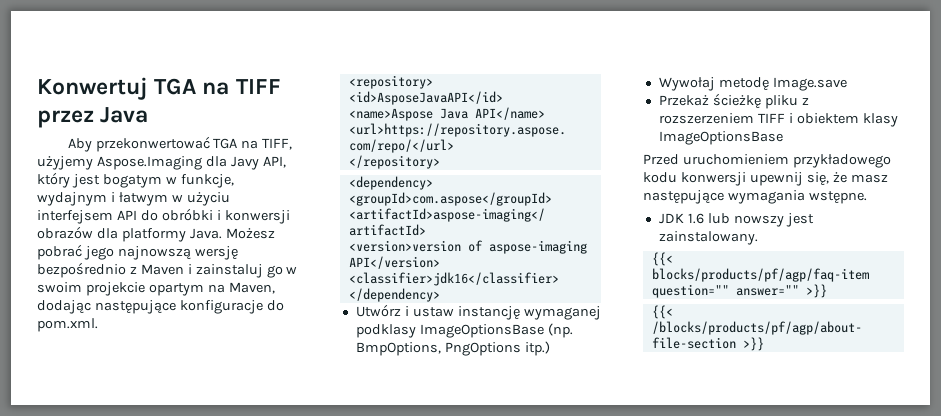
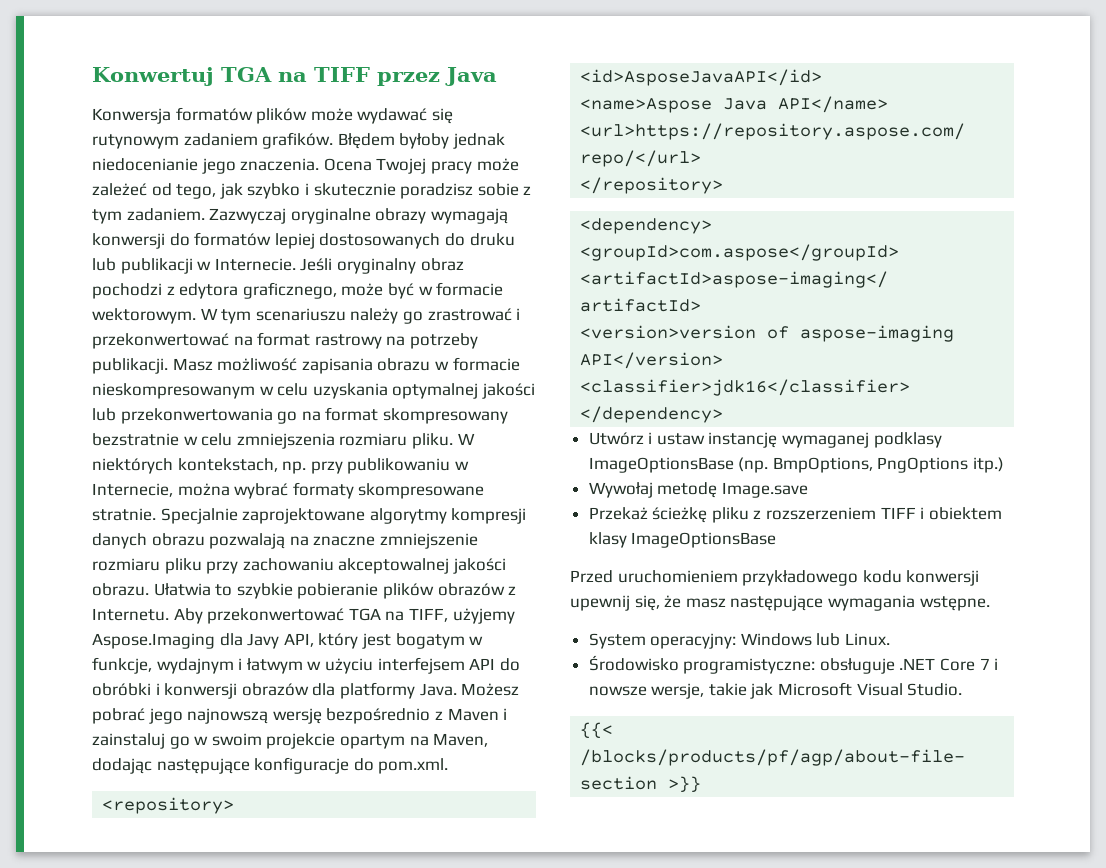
+ Konwersja formatów plików może wydawać się rutynowym zadaniem grafików. Błędem byłoby jednak niedocenianie jego znaczenia. Ocena Twojej pracy może zależeć od tego, jak szybko i skutecznie poradzisz sobie z tym zadaniem. Zazwyczaj oryginalne obrazy wymagają konwersji do formatów lepiej dostosowanych do druku lub publikacji w Internecie. Jeśli oryginalny obraz pochodzi z edytora graficznego, może być w formacie wektorowym. W tym scenariuszu należy go zrastrować i przekonwertować na format rastrowy na potrzeby publikacji. Masz możliwość zapisania obrazu w formacie nieskompresowanym w celu uzyskania optymalnej jakości lub przekonwertowania go na format skompresowany bezstratnie w celu zmniejszenia rozmiaru pliku. W niektórych kontekstach, np. przy publikowaniu w Internecie, można wybrać formaty skompresowane stratnie. Specjalnie zaprojektowane algorytmy kompresji danych obrazu pozwalają na znaczne zmniejszenie rozmiaru pliku przy zachowaniu akceptowalnej jakości obrazu. Ułatwia to szybkie pobieranie plików obrazów z Internetu.
- JDK 1.6 lub nowszy jest zainstalowany.
- {{< blocks/products/pf/agp/faq-item question="" answer="" >}}
+ System operacyjny: Windows lub Linux.
+ Środowisko programistyczne: obsługuje .NET Core 7 i nowsze wersje, takie jak Microsoft Visual Studio.

